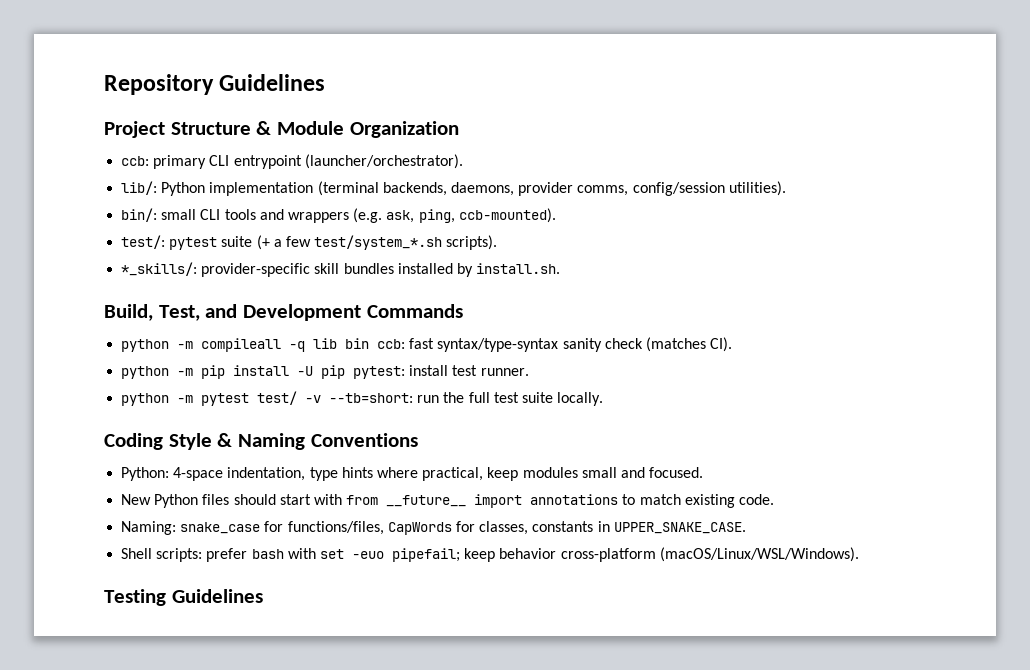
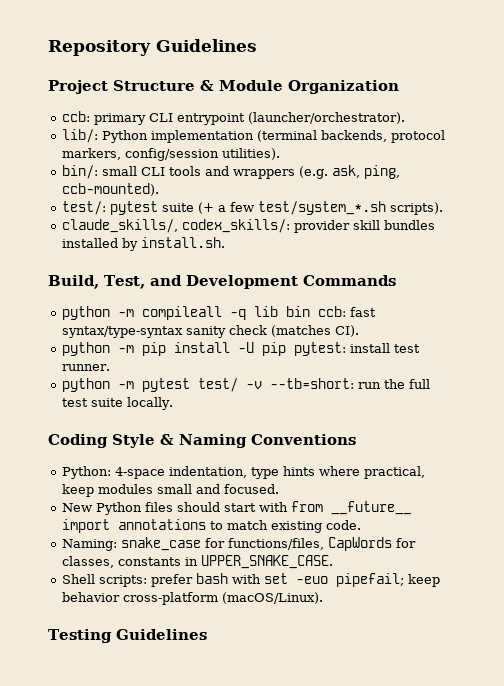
- lib/: Python implementation (terminal backends, daemons, provider comms, config/session utilities).
+ lib/: Python implementation (terminal backends, protocol markers, config/session utilities).
- *_skills/: provider-specific skill bundles installed by install.sh.
+ claude_skills/, codex_skills/: provider skill bundles installed by install.sh.
- Shell scripts: prefer bash with set -euo pipefail; keep behavior cross-platform (macOS/Linux/WSL/Windows).
+ Shell scripts: prefer bash with set -euo pipefail; keep behavior cross-platform (macOS/Linux).

